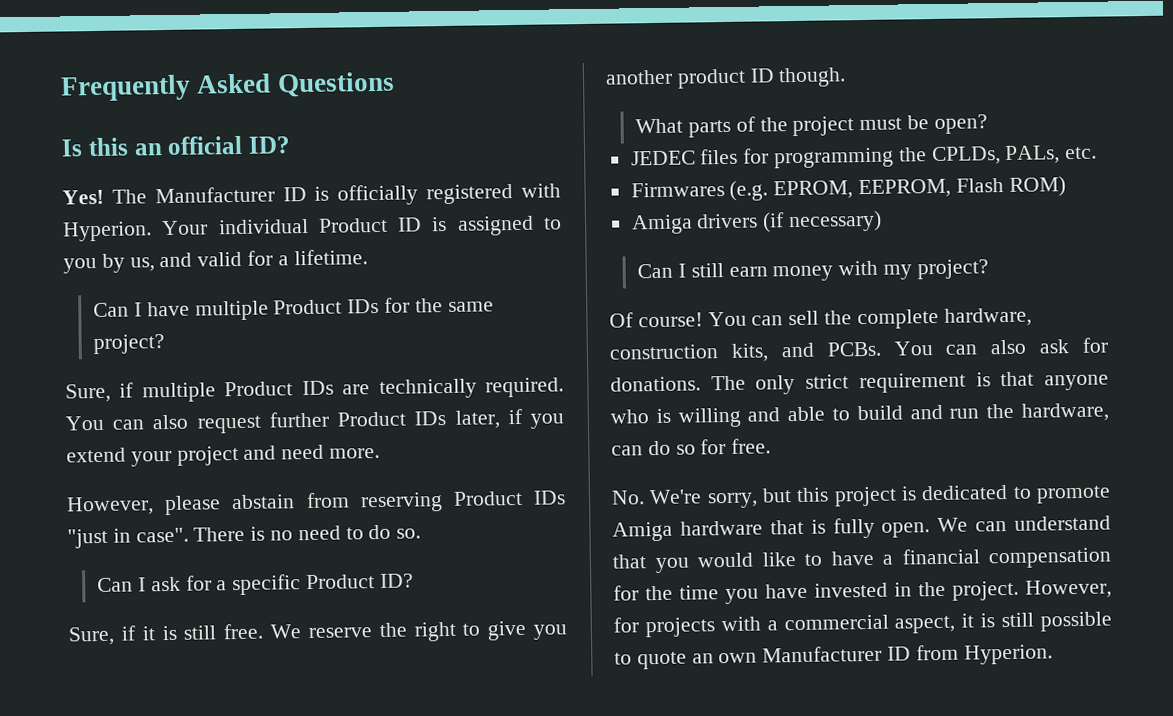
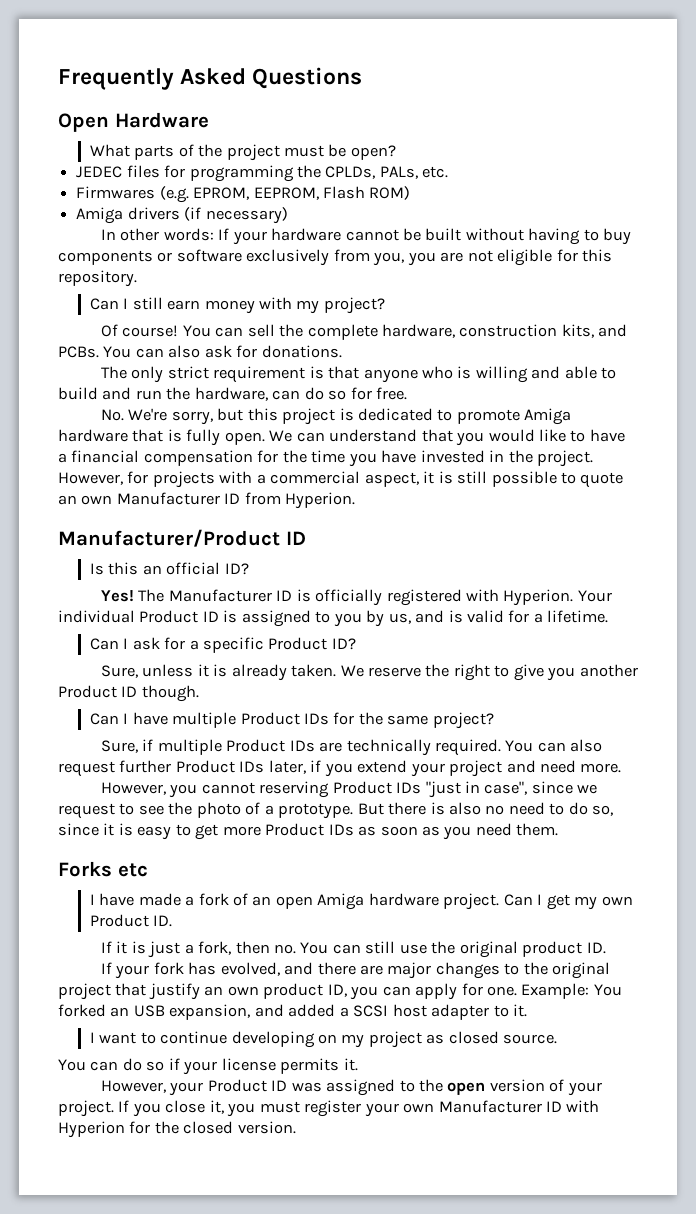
- Is this an official ID?
- Yes! The Manufacturer ID is officially registered with Hyperion. Your individual Product ID is assigned to you by us, and valid for a lifetime.
- Can I have multiple Product IDs for the same project?
- Sure, if multiple Product IDs are technically required. You can also request further Product IDs later, if you extend your project and need more.
- However, please abstain from reserving Product IDs "just in case". There is no need to do so.
- Can I ask for a specific Product ID?
- Sure, if it is still free. We reserve the right to give you another product ID though.
+ Open Hardware
+ In other words: If your hardware cannot be built without having to buy components or software exclusively from you, you are not eligible for this repository.
- You can also ask for donations. The only strict requirement is that anyone who is willing and able to build and run the hardware, can do so for free.
+ You can also ask for donations.
+ The only strict requirement is that anyone who is willing and able to build and run the hardware, can do so for free.
+ Manufacturer/Product ID
+ Is this an official ID?
+ Yes! The Manufacturer ID is officially registered with Hyperion. Your individual Product ID is assigned to you by us, and is valid for a lifetime.
+ Can I ask for a specific Product ID?
+ Sure, unless it is already taken. We reserve the right to give you another Product ID though.
+ Can I have multiple Product IDs for the same project?
+ Sure, if multiple Product IDs are technically required. You can also request further Product IDs later, if you extend your project and need more.
+ However, you cannot reserving Product IDs "just in case", since we request to see the photo of a prototype. But there is also no need to do so, since it is easy to get more Product IDs as soon as you need them.
+ Forks etc
+ I have made a fork of an open Amiga hardware project. Can I get my own Product ID.
+ If it is just a fork, then no. You can still use the original product ID.
+ If your fork has evolved, and there are major changes to the original project that justify an own product ID, you can apply for one. Example: You forked an USB expansion, and added a SCSI host adapter to it.
+ I want to continue developing on my project as closed source.
+ You can do so if your license permits it.
+ However, your Product ID was assigned to the open version of your project. If you close it, you must register your own Manufacturer ID with Hyperion for the closed version.

